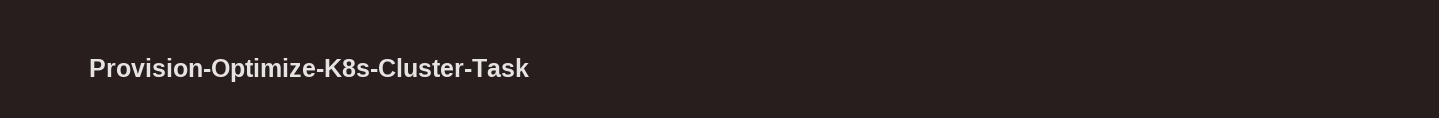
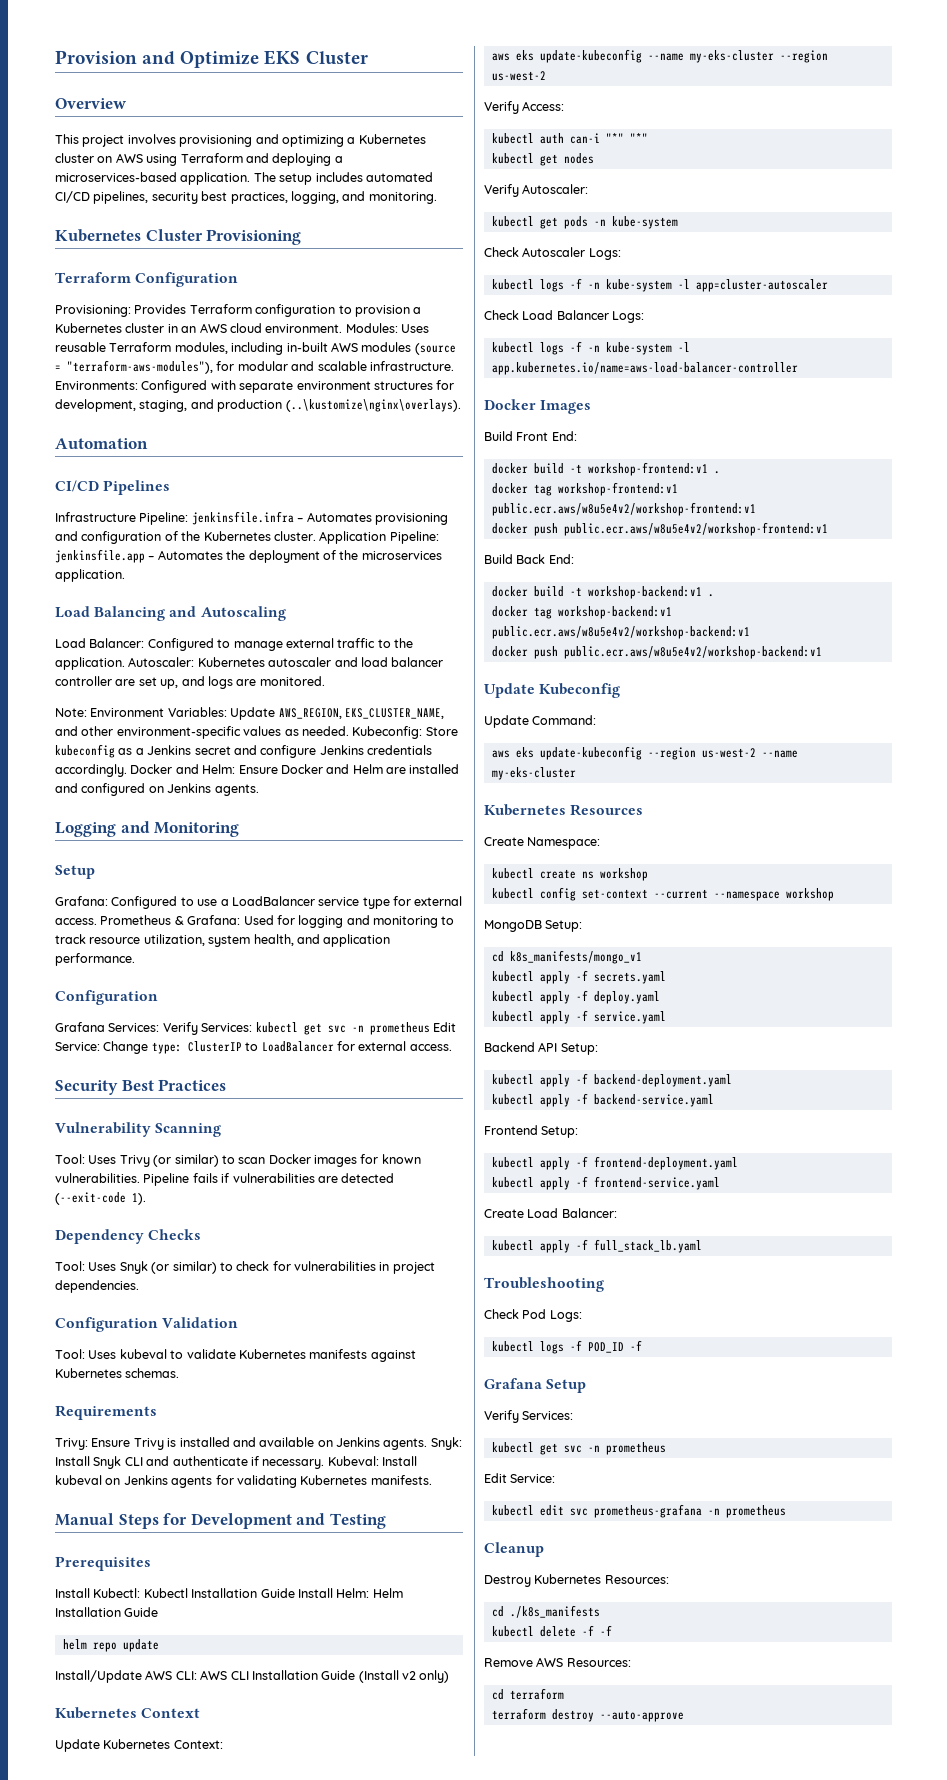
- Provision-Optimize-K8s-Cluster-Task
+ Provision and Optimize EKS Cluster
+ Overview
+ This project involves provisioning and optimizing a Kubernetes cluster on AWS using Terraform and deploying a microservices-based application. The setup includes automated CI/CD pipelines, security best practices, logging, and monitoring.
+ Kubernetes Cluster Provisioning
+ Terraform Configuration
+ Provisioning: Provides Terraform configuration to provision a Kubernetes cluster in an AWS cloud environment. Modules: Uses reusable Terraform modules, including in-built AWS modules (source = "terraform-aws-modules"), for modular and scalable infrastructure. Environments: Configured with separate environment structures for development, staging, and production (..\kustomize\nginx\overlays).
+ Automation
+ CI/CD Pipelines
+ Infrastructure Pipeline: jenkinsfile.infra – Automates provisioning and configuration of the Kubernetes cluster. Application Pipeline: jenkinsfile.app – Automates the deployment of the microservices application.
+ Load Balancing and Autoscaling
+ Load Balancer: Configured to manage external traffic to the application. Autoscaler: Kubernetes autoscaler and load balancer controller are set up, and logs are monitored.
+ Note: Environment Variables: Update AWS_REGION, EKS_CLUSTER_NAME, and other environment-specific values as needed. Kubeconfig: Store kubeconfig as a Jenkins secret and configure Jenkins credentials accordingly. Docker and Helm: Ensure Docker and Helm are installed and configured on Jenkins agents.
+ Logging and Monitoring
+ Setup
+ Grafana: Configured to use a LoadBalancer service type for external access. Prometheus & Grafana: Used for logging and monitoring to track resource utilization, system health, and application performance.
+ Configuration
+ Grafana Services: Verify Services: kubectl get svc -n prometheus Edit Service: Change type: ClusterIP to LoadBalancer for external access.
+ Security Best Practices
+ Vulnerability Scanning
+ Tool: Uses Trivy (or similar) to scan Docker images for known vulnerabilities. Pipeline fails if vulnerabilities are detected (--exit-code 1).
+ Dependency Checks
+ Tool: Uses Snyk (or similar) to check for vulnerabilities in project dependencies.
+ Configuration Validation
+ Tool: Uses kubeval to validate Kubernetes manifests against Kubernetes schemas.
+ Requirements
+ Trivy: Ensure Trivy is installed and available on Jenkins agents. Snyk: Install Snyk CLI and authenticate if necessary. Kubeval: Install kubeval on Jenkins agents for validating Kubernetes manifests.
+ Manual Steps for Development and Testing
+ Prerequisites
+ Install Kubectl: Kubectl Installation Guide Install Helm: Helm Installation Guide
+ helm repo update
+ Install/Update AWS CLI: AWS CLI Installation Guide (Install v2 only)
+ Kubernetes Context
+ Update Kubernetes Context:
+ aws eks update-kubeconfig --name my-eks-cluster --region us-west-2
+ Verify Access:
+ kubectl auth can-i "*" "*"
+ kubectl get nodes
+ Verify Autoscaler:
+ kubectl get pods -n kube-system
+ Check Autoscaler Logs:
+ kubectl logs -f -n kube-system -l app=cluster-autoscaler
+ Check Load Balancer Logs:
+ kubectl logs -f -n kube-system -l app.kubernetes.io/name=aws-load-balancer-controller
+ Docker Images
+ Build Front End:
+ docker build -t workshop-frontend:v1 .
+ docker tag workshop-frontend:v1 public.ecr.aws/w8u5e4v2/workshop-frontend:v1
+ docker push public.ecr.aws/w8u5e4v2/workshop-frontend:v1
+ Build Back End:
+ docker build -t workshop-backend:v1 .
+ docker tag workshop-backend:v1 public.ecr.aws/w8u5e4v2/workshop-backend:v1
+ docker push public.ecr.aws/w8u5e4v2/workshop-backend:v1
+ Update Kubeconfig
+ Update Command:
+ aws eks update-kubeconfig --region us-west-2 --name my-eks-cluster
+ Kubernetes Resources
+ Create Namespace:
+ kubectl create ns workshop
+ kubectl config set-context --current --namespace workshop
+ MongoDB Setup:
+ cd k8s_manifests/mongo_v1
+ kubectl apply -f secrets.yaml
+ kubectl apply -f deploy.yaml
+ kubectl apply -f service.yaml
+ Backend API Setup:
+ kubectl apply -f backend-deployment.yaml
+ kubectl apply -f backend-service.yaml
+ Frontend Setup:
+ kubectl apply -f frontend-deployment.yaml
+ kubectl apply -f frontend-service.yaml
+ Create Load Balancer:
+ kubectl apply -f full_stack_lb.yaml
+ Troubleshooting
+ Check Pod Logs:
+ kubectl logs -f POD_ID -f
+ Grafana Setup
+ Verify Services:
+ kubectl get svc -n prometheus
+ Edit Service:
+ kubectl edit svc prometheus-grafana -n prometheus
+ Cleanup
+ Destroy Kubernetes Resources:
+ cd ./k8s_manifests
+ kubectl delete -f -f
+ Remove AWS Resources:
+ cd terraform
+ terraform destroy --auto-approve

